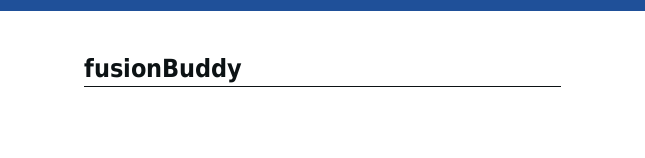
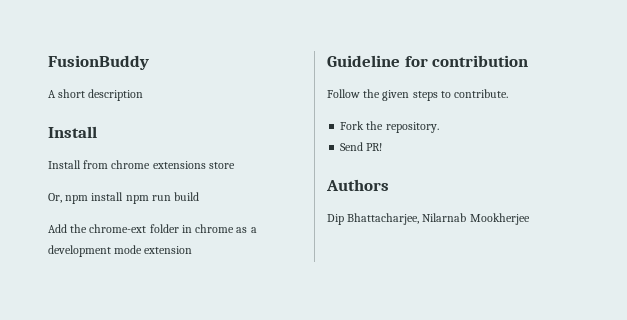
- fusionBuddy
+ FusionBuddy
+ A short description
+ Install
+ Install from chrome extensions store
+ Or, npm install npm run build
+ Add the chrome-ext folder in chrome as a development mode extension
+ Guideline for contribution
+ Follow the given steps to contribute.
+ Fork the repository.
+ Send PR!
+ Authors
+ Dip Bhattacharjee, Nilarnab Mookherjee

